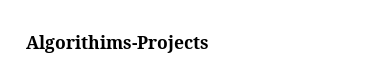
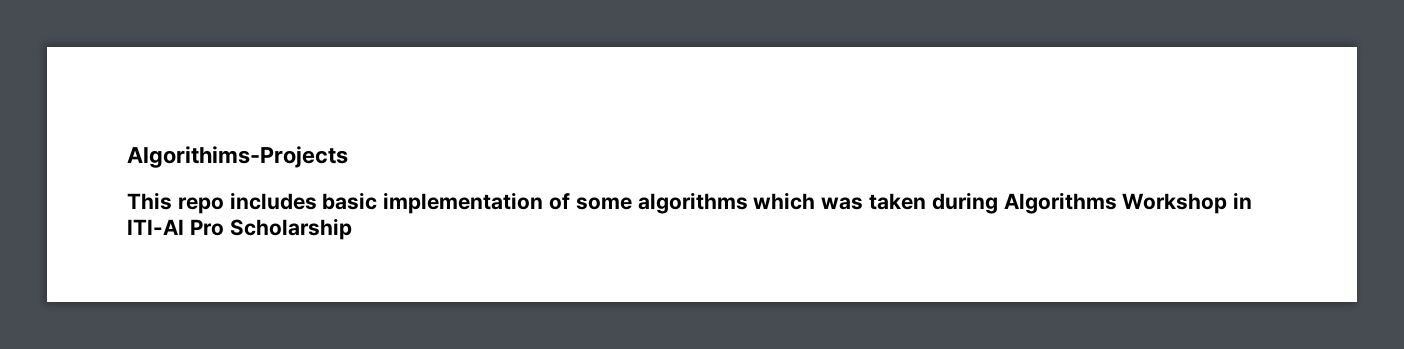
+ This repo includes basic implementation of some algorithms which was taken during Algorithms Workshop in ITI-AI Pro Scholarship

